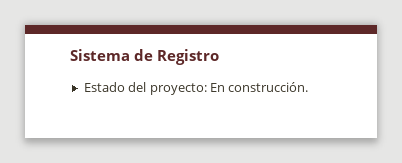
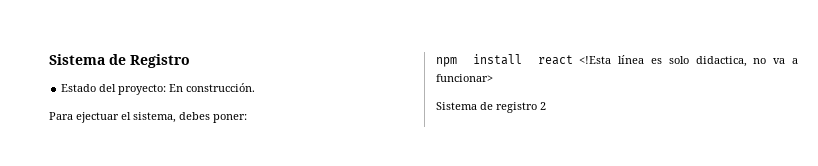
+ Para ejectuar el sistema, debes poner:
+ npm install react <!Esta línea es solo didactica, no va a funcionar>
+ Sistema de registro 2

